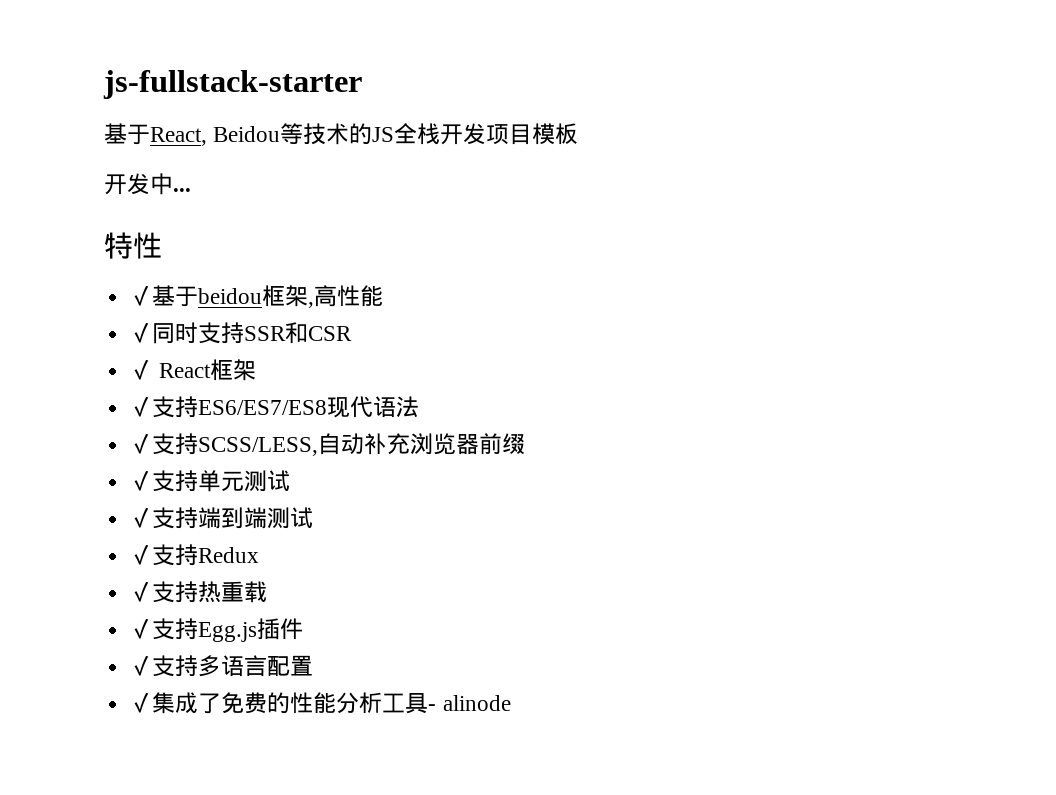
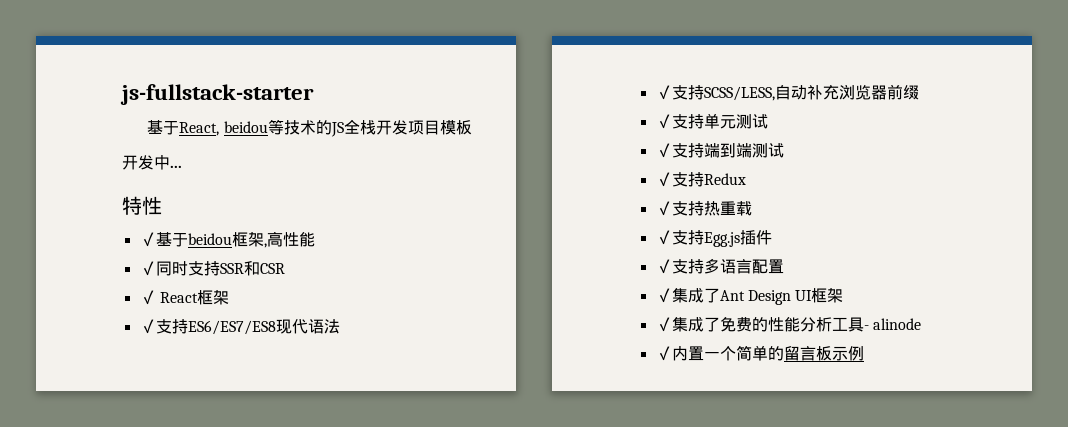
- 基于React, Beidou等技术的JS全栈开发项目模板
+ 基于React, beidou等技术的JS全栈开发项目模板
+ ✓集成了Ant Design UI框架
+ ✓内置一个简单的留言板示例

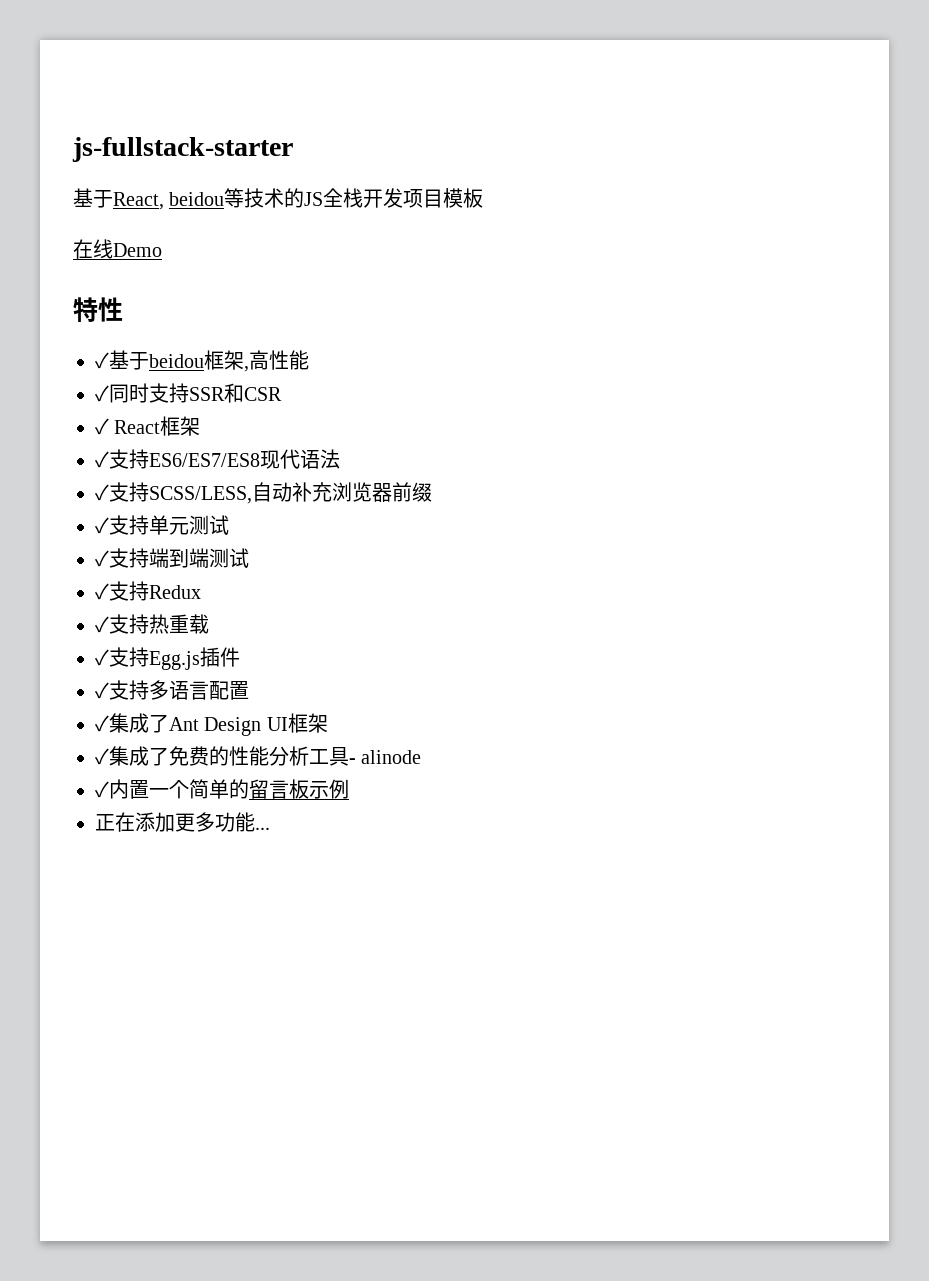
- 开发中...
+ 在线Demo
+ 正在添加更多功能...

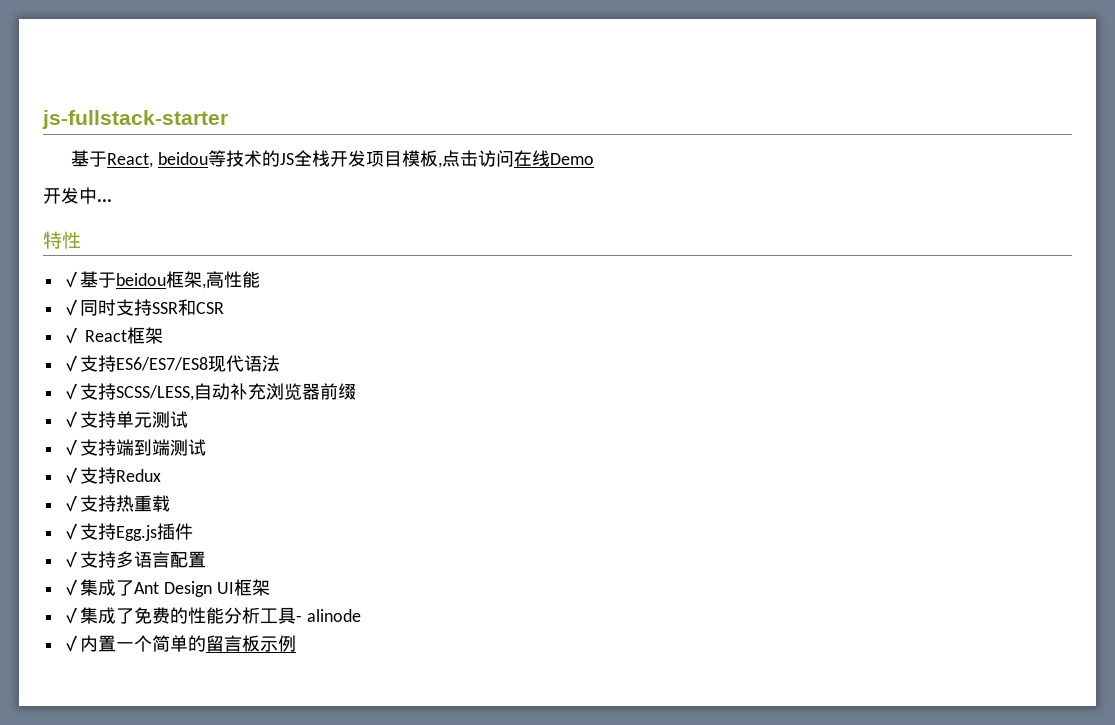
- 基于React, beidou等技术的JS全栈开发项目模板
- 在线Demo
+ 基于React, beidou等技术的JS全栈开发项目模板,点击访问在线Demo
+ 开发中...
- 正在添加更多功能...

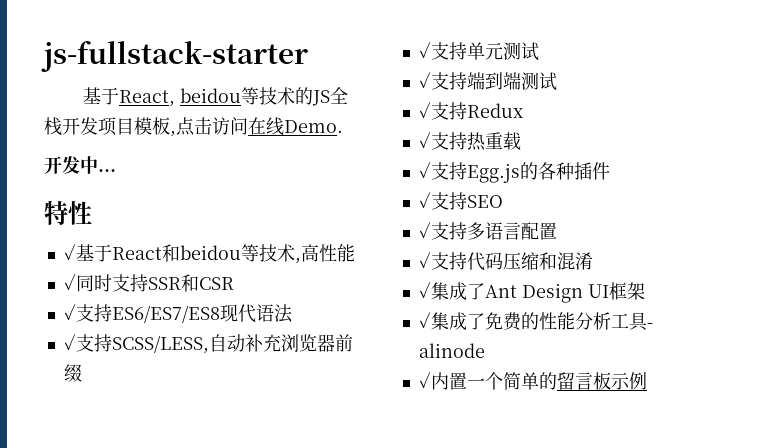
- 基于React, beidou等技术的JS全栈开发项目模板,点击访问在线Demo
+ 基于React, beidou等技术的JS全栈开发项目模板,点击访问在线Demo.
- ✓基于beidou框架,高性能
+ ✓基于React和beidou等技术,高性能
- ✓ React框架
- ✓支持Egg.js插件
+ ✓支持Egg.js的各种插件
+ ✓支持SEO
+ ✓支持代码压缩和混淆

